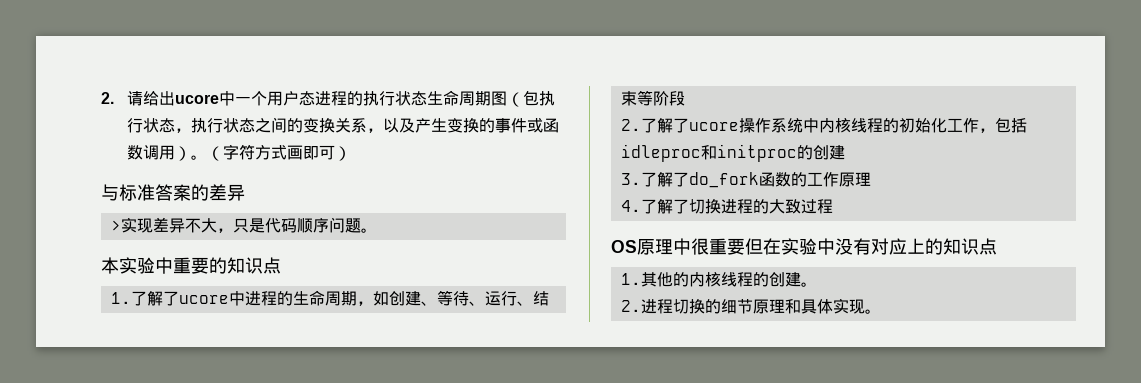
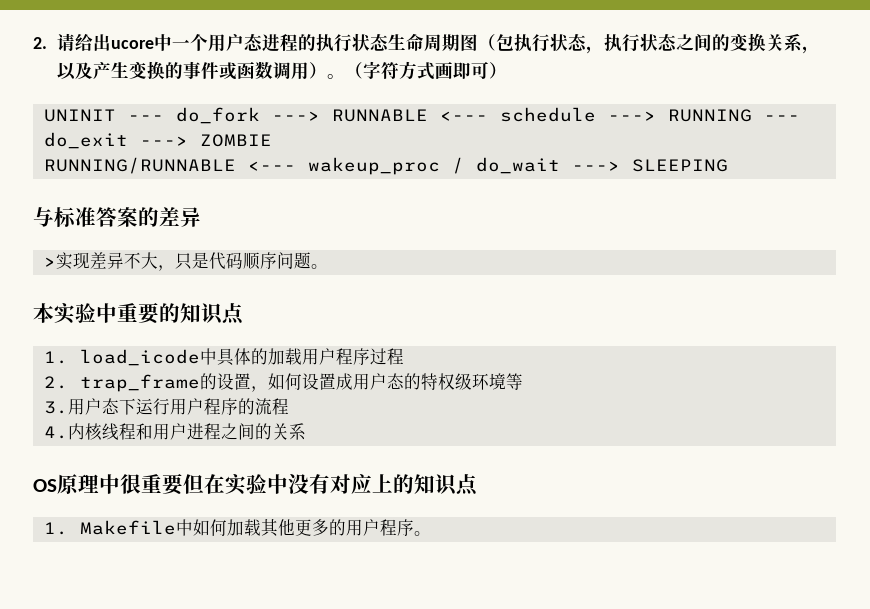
+ UNINIT --- do_fork ---> RUNNABLE <--- schedule ---> RUNNING --- do_exit ---> ZOMBIE
+ RUNNING/RUNNABLE <--- wakeup_proc / do_wait ---> SLEEPING
- 1.了解了ucore中进程的生命周期，如创建、等待、运行、结束等阶段
- 2.了解了ucore操作系统中内核线程的初始化工作，包括idleproc和initproc的创建
- 3.了解了do_fork函数的工作原理
- 4.了解了切换进程的大致过程
+ 1. load_icode中具体的加载用户程序过程
+ 2. trap_frame的设置，如何设置成用户态的特权级环境等
+ 3.用户态下运行用户程序的流程
+ 4.内核线程和用户进程之间的关系
- 1.其他的内核线程的创建。
- 2.进程切换的细节原理和具体实现。
+ 1. Makefile中如何加载其他更多的用户程序。

